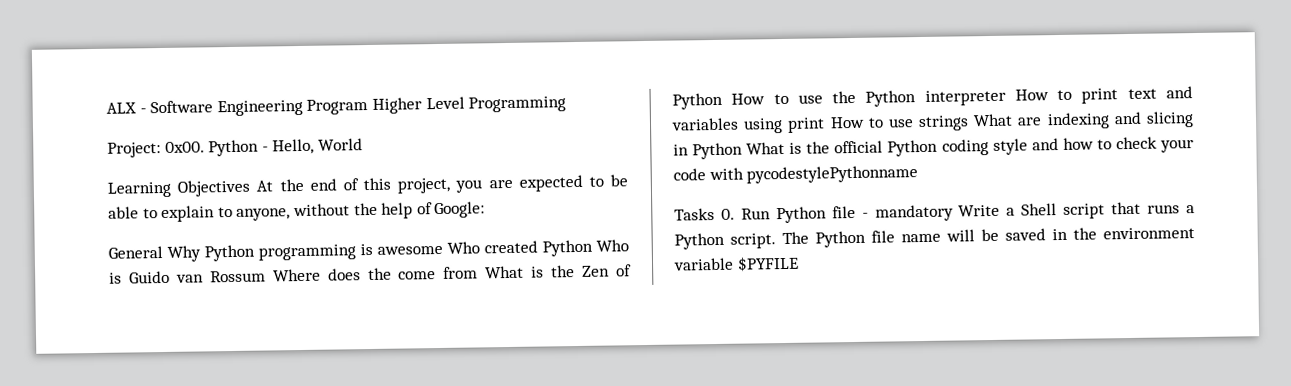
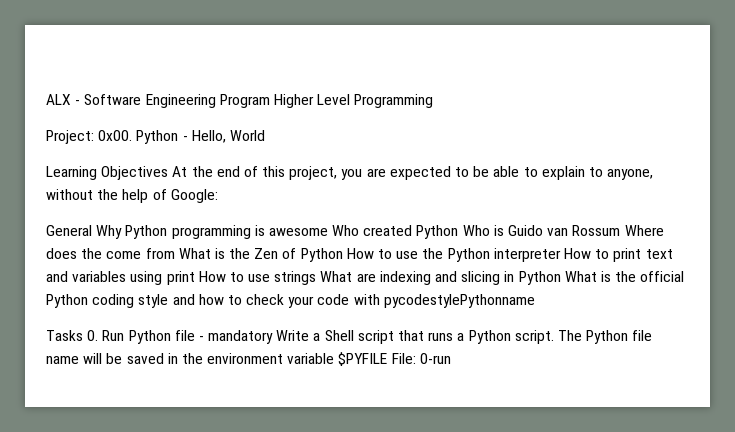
- The Python file name will be saved in the environment variable $PYFILE
+ The Python file name will be saved in the environment variable $PYFILE File: 0-run

